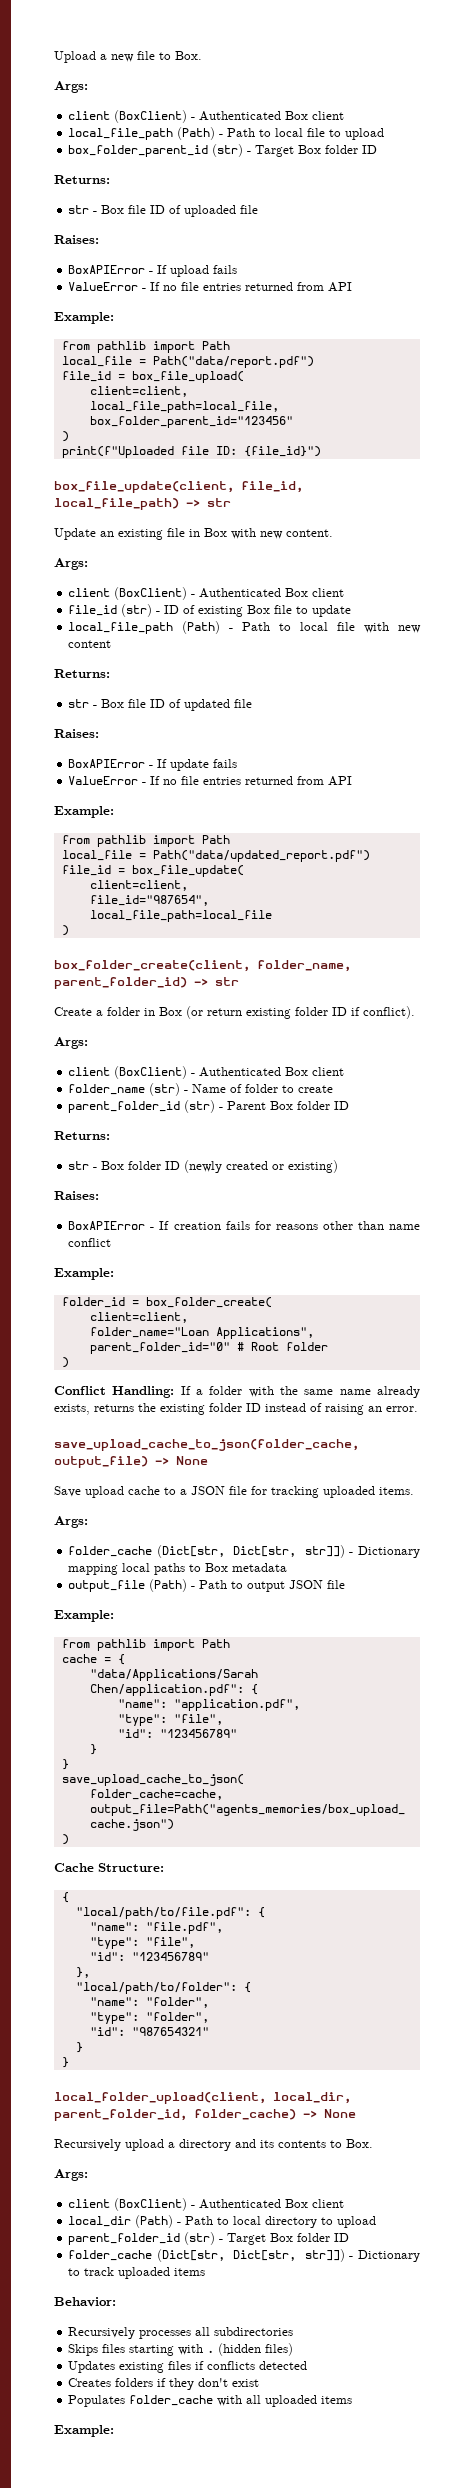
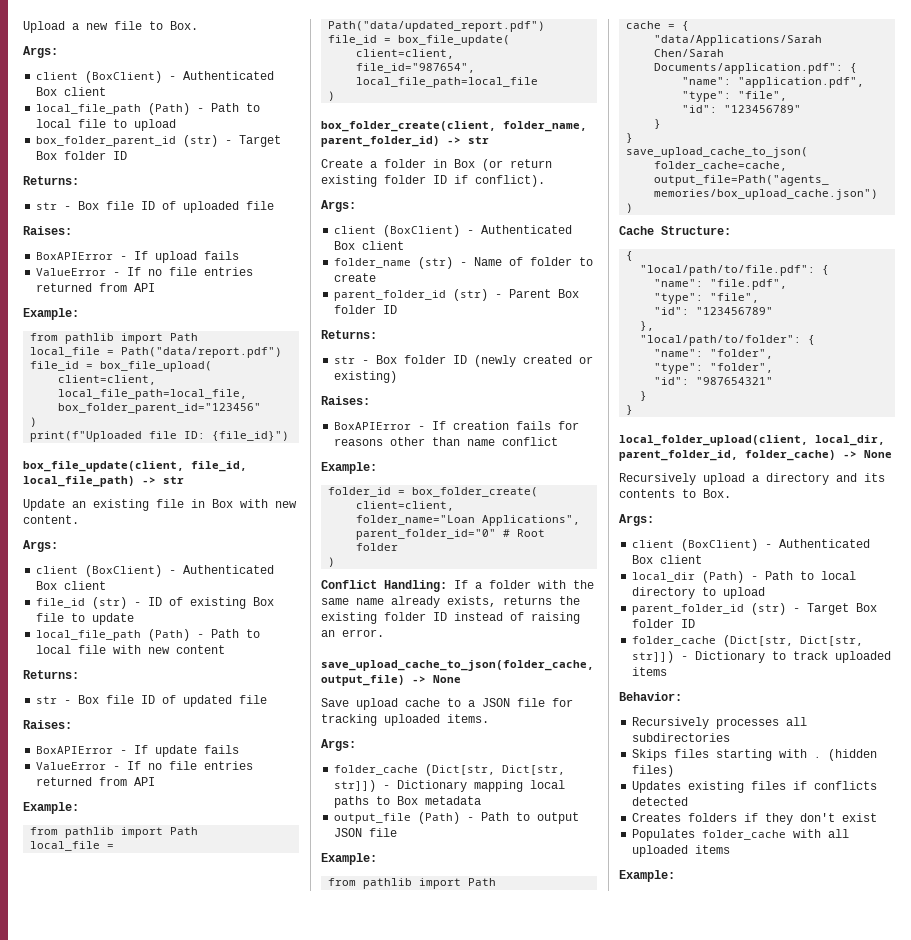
- "data/Applications/Sarah Chen/application.pdf": {
+ "data/Applications/Sarah Chen/Sarah Documents/application.pdf": {

